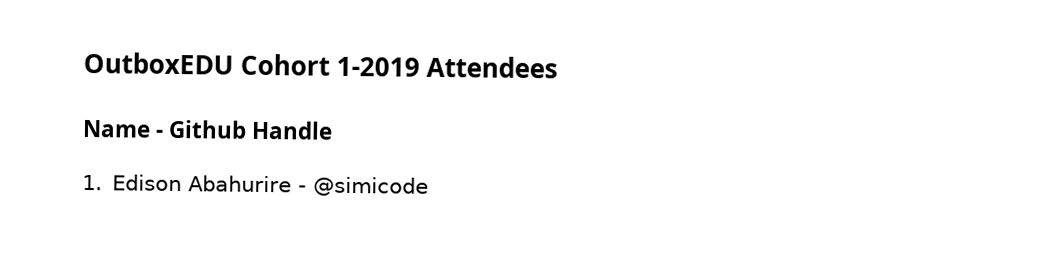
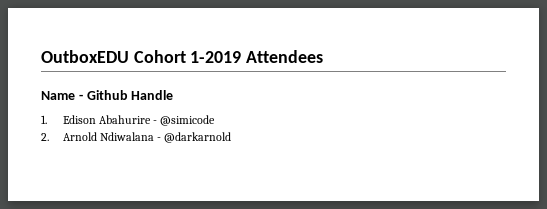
+ 2. Arnold Ndiwalana - @darkarnold

